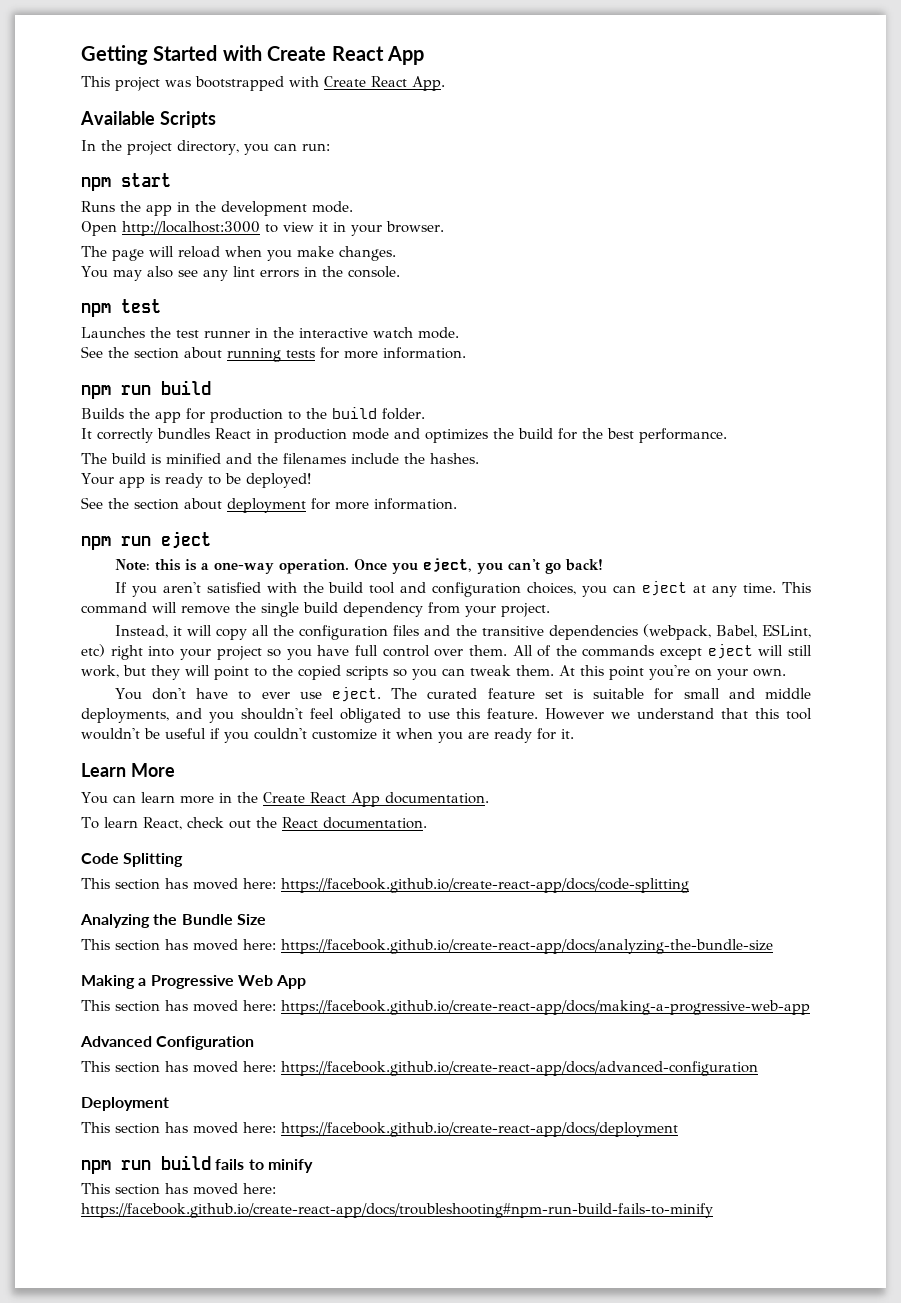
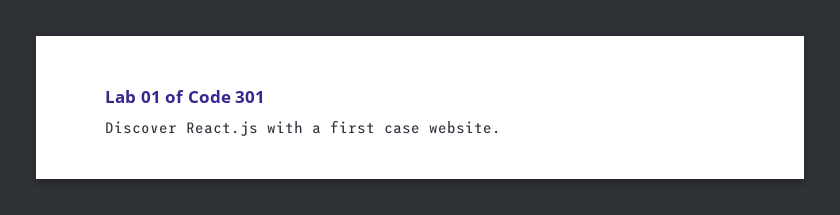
- Getting Started with Create React App
- This project was bootstrapped with Create React App.
- Available Scripts
- In the project directory, you can run:
- npm start
- Runs the app in the development mode.
- Open http://localhost:3000 to view it in your browser.
- The page will reload when you make changes.
- You may also see any lint errors in the console.
- npm test
- Launches the test runner in the interactive watch mode.
- See the section about running tests for more information.
- npm run build
- Builds the app for production to the build folder.
- It correctly bundles React in production mode and optimizes the build for the best performance.
- The build is minified and the filenames include the hashes.
- Your app is ready to be deployed!
- See the section about deployment for more information.
- npm run eject
- Note: this is a one-way operation. Once you eject, you can't go back!
- If you aren't satisfied with the build tool and configuration choices, you can eject at any time. This command will remove the single build dependency from your project.
- Instead, it will copy all the configuration files and the transitive dependencies (webpack, Babel, ESLint, etc) right into your project so you have full control over them. All of the commands except eject will still work, but they will point to the copied scripts so you can tweak them. At this point you're on your own.
- You don't have to ever use eject. The curated feature set is suitable for small and middle deployments, and you shouldn't feel obligated to use this feature. However we understand that this tool wouldn't be useful if you couldn't customize it when you are ready for it.
- Learn More
- You can learn more in the Create React App documentation.
- To learn React, check out the React documentation.
- Code Splitting
- This section has moved here: https://facebook.github.io/create-react-app/docs/code-splitting
- Analyzing the Bundle Size
- This section has moved here: https://facebook.github.io/create-react-app/docs/analyzing-the-bundle-size
- Making a Progressive Web App
- This section has moved here: https://facebook.github.io/create-react-app/docs/making-a-progressive-web-app
- Advanced Configuration
- This section has moved here: https://facebook.github.io/create-react-app/docs/advanced-configuration
- Deployment
- This section has moved here: https://facebook.github.io/create-react-app/docs/deployment
- npm run build fails to minify
- This section has moved here: https://facebook.github.io/create-react-app/docs/troubleshooting#npm-run-build-fails-to-minify
+ Lab 01 of Code 301
+ Discover React.js with a first case website.

